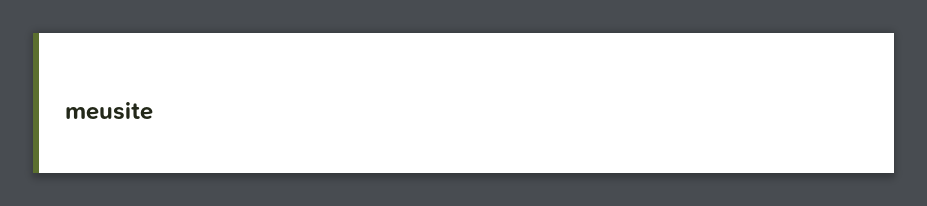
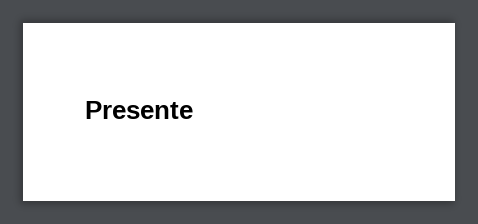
- meusite
+ Presente

